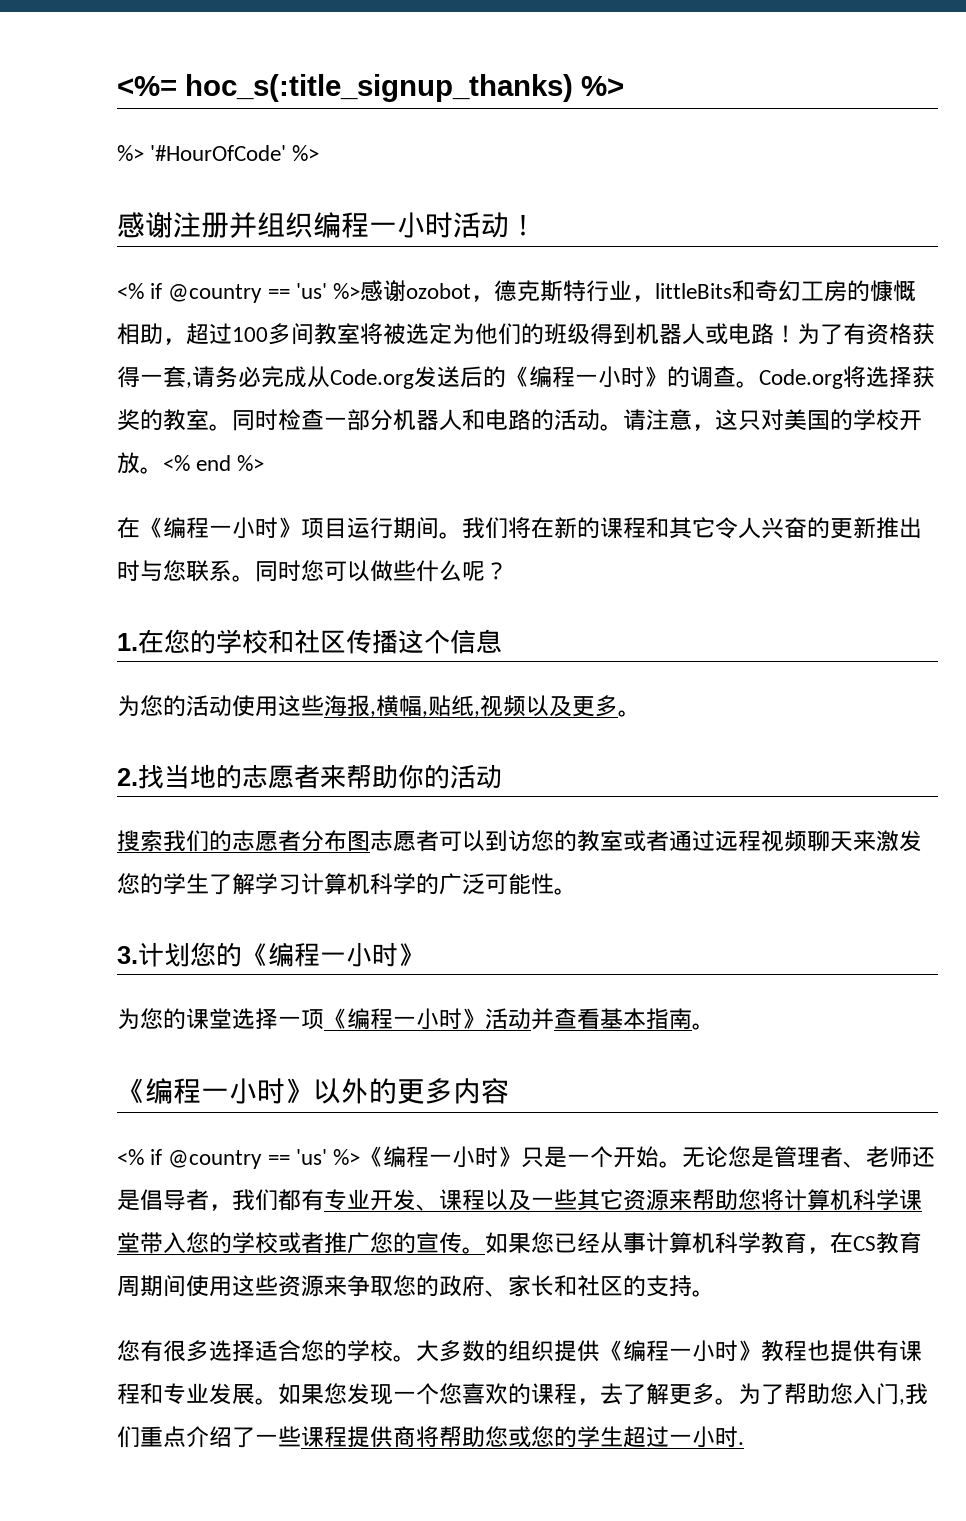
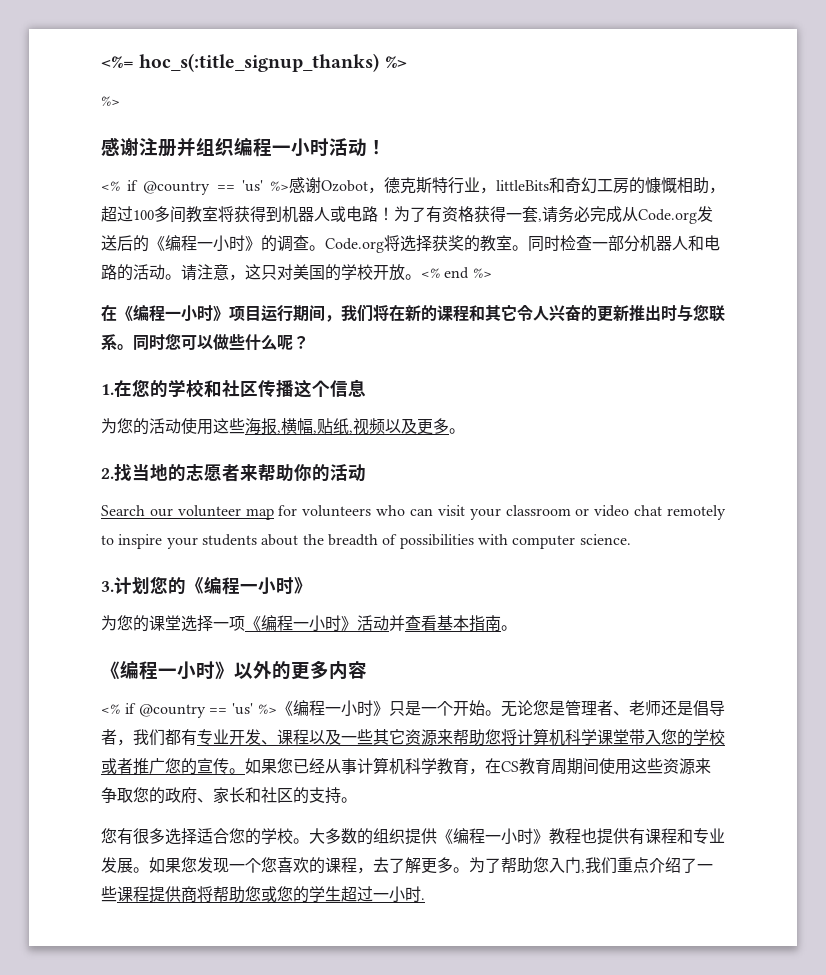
  <%= hoc_s(:title_signup_thanks) %>
- %> '#HourOfCode' %>
+ %>
- <% if @country == 'us' %>感谢ozobot，德克斯特行业，littleBits和奇幻工房的慷慨相助，超过100多间教室将被选定为他们的班级得到机器人或电路！
+ <% if @country == 'us' %>感谢Ozobot，德克斯特行业，littleBits和奇幻工房的慷慨相助，超过100多间教室将获得到机器人或电路！
- 在《编程一小时》项目运行期间。我们将在新的课程和其它令人兴奋的更新推出时与您联系。
+ 在《编程一小时》项目运行期间，我们将在新的课程和其它令人兴奋的更新推出时与您联系。
- 搜索我们的志愿者分布图志愿者可以到访您的教室或者通过远程视频聊天来激发您的学生了解学习计算机科学的广泛可能性。
+ Search our volunteer map for volunteers who can visit your classroom or video chat remotely to inspire your students about the breadth of possibilities with computer science.

